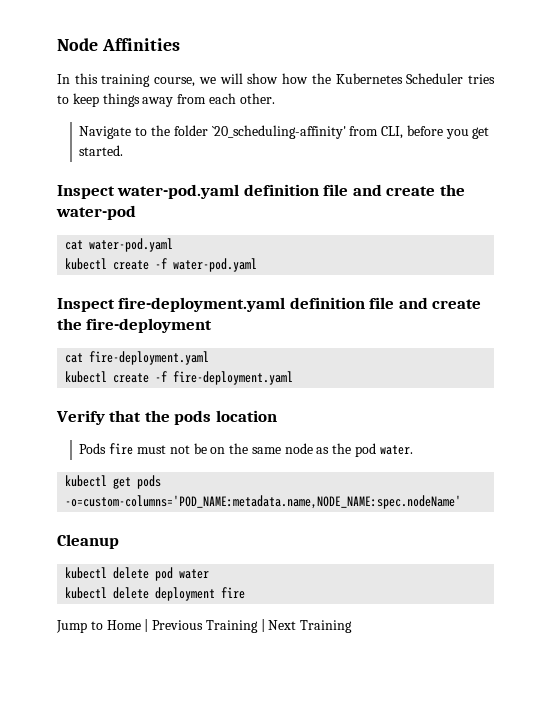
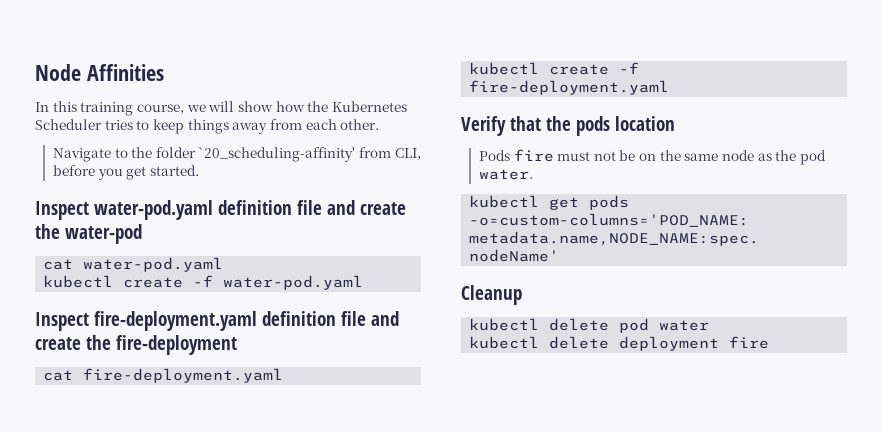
- Jump to Home | Previous Training | Next Training

